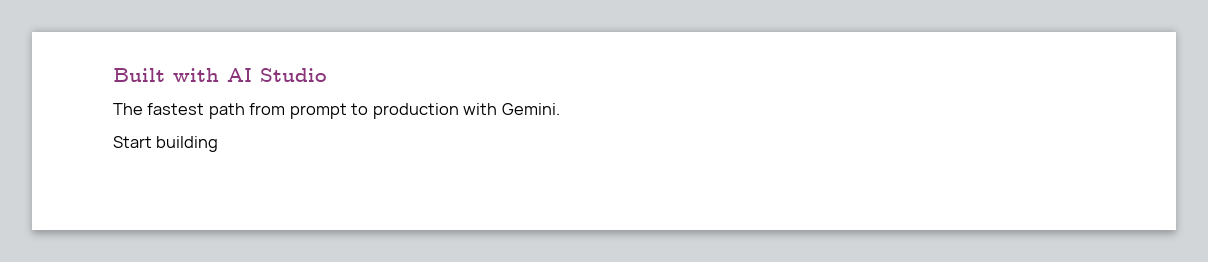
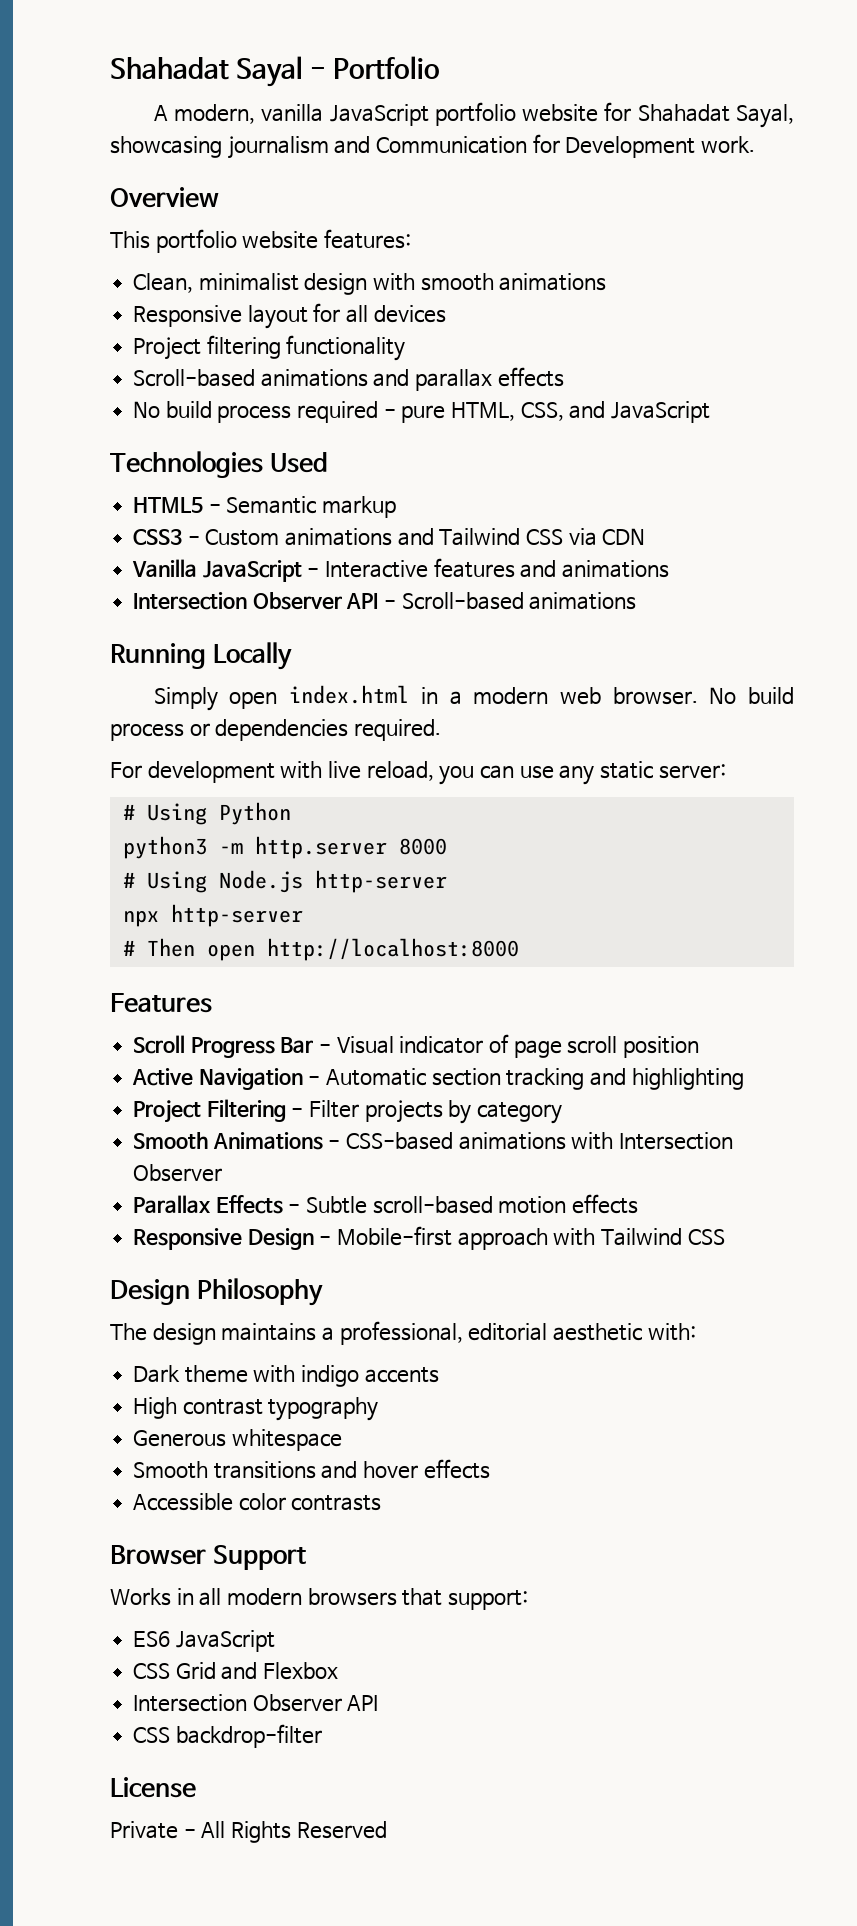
- Built with AI Studio
- The fastest path from prompt to production with Gemini.
- Start building
+ Shahadat Sayal - Portfolio
+ A modern, vanilla JavaScript portfolio website for Shahadat Sayal, showcasing journalism and Communication for Development work.
+ Overview
+ This portfolio website features:
+ Clean, minimalist design with smooth animations
+ Responsive layout for all devices
+ Project filtering functionality
+ Scroll-based animations and parallax effects
+ No build process required - pure HTML, CSS, and JavaScript
+ Technologies Used
+ HTML5 - Semantic markup
+ CSS3 - Custom animations and Tailwind CSS via CDN
+ Vanilla JavaScript - Interactive features and animations
+ Intersection Observer API - Scroll-based animations
+ Running Locally
+ Simply open index.html in a modern web browser. No build process or dependencies required.
+ For development with live reload, you can use any static server:
+ # Using Python
+ python3 -m http.server 8000
+ # Using Node.js http-server
+ npx http-server
+ # Then open http://localhost:8000
+ Features
+ Scroll Progress Bar - Visual indicator of page scroll position
+ Active Navigation - Automatic section tracking and highlighting
+ Project Filtering - Filter projects by category
+ Smooth Animations - CSS-based animations with Intersection Observer
+ Parallax Effects - Subtle scroll-based motion effects
+ Responsive Design - Mobile-first approach with Tailwind CSS
+ Design Philosophy
+ The design maintains a professional, editorial aesthetic with:
+ Dark theme with indigo accents
+ High contrast typography
+ Generous whitespace
+ Smooth transitions and hover effects
+ Accessible color contrasts
+ Browser Support
+ Works in all modern browsers that support:
+ ES6 JavaScript
+ CSS Grid and Flexbox
+ Intersection Observer API
+ CSS backdrop-filter
+ License
+ Private - All Rights Reserved

